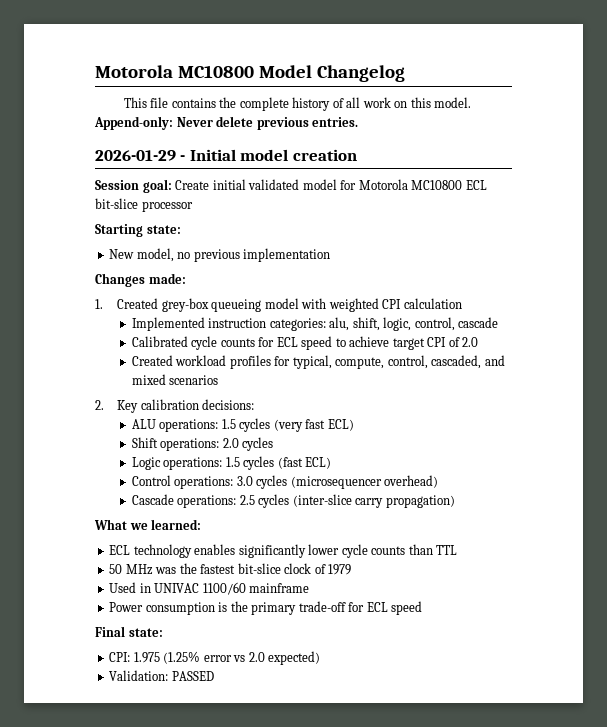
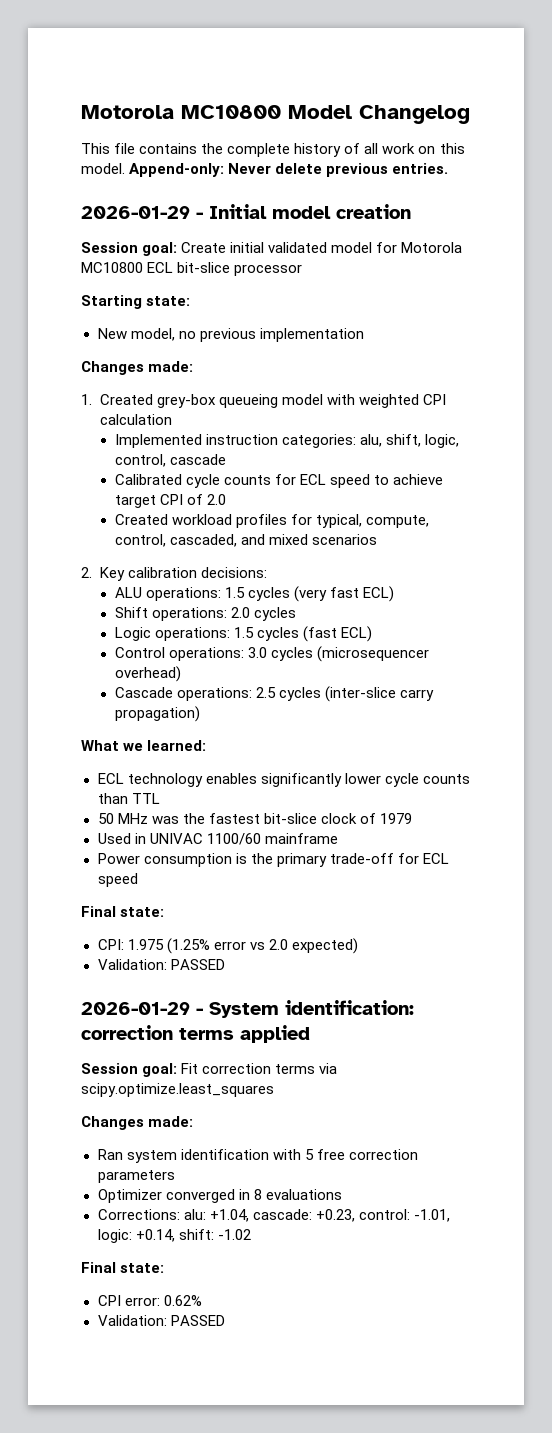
+ 2026-01-29 - System identification: correction terms applied
+ Session goal: Fit correction terms via scipy.optimize.least_squares
+ Changes made:
+ Ran system identification with 5 free correction parameters
+ Optimizer converged in 8 evaluations
+ Corrections: alu: +1.04, cascade: +0.23, control: -1.01, logic: +0.14, shift: -1.02
+ Final state:
+ CPI error: 0.62%
+ Validation: PASSED

